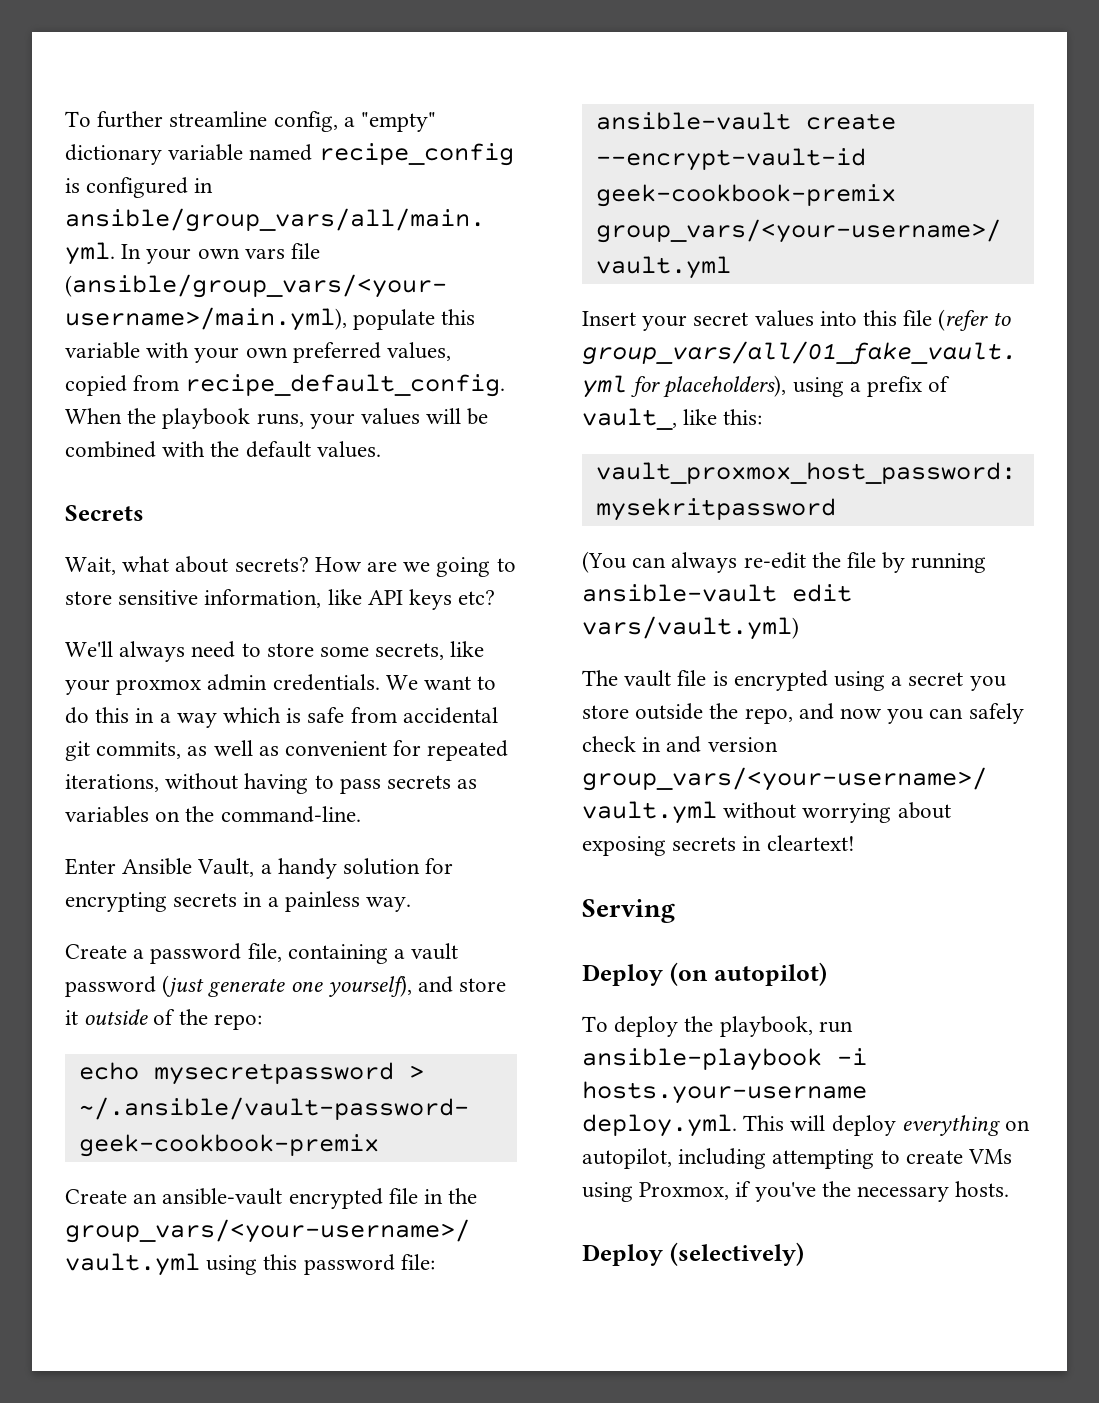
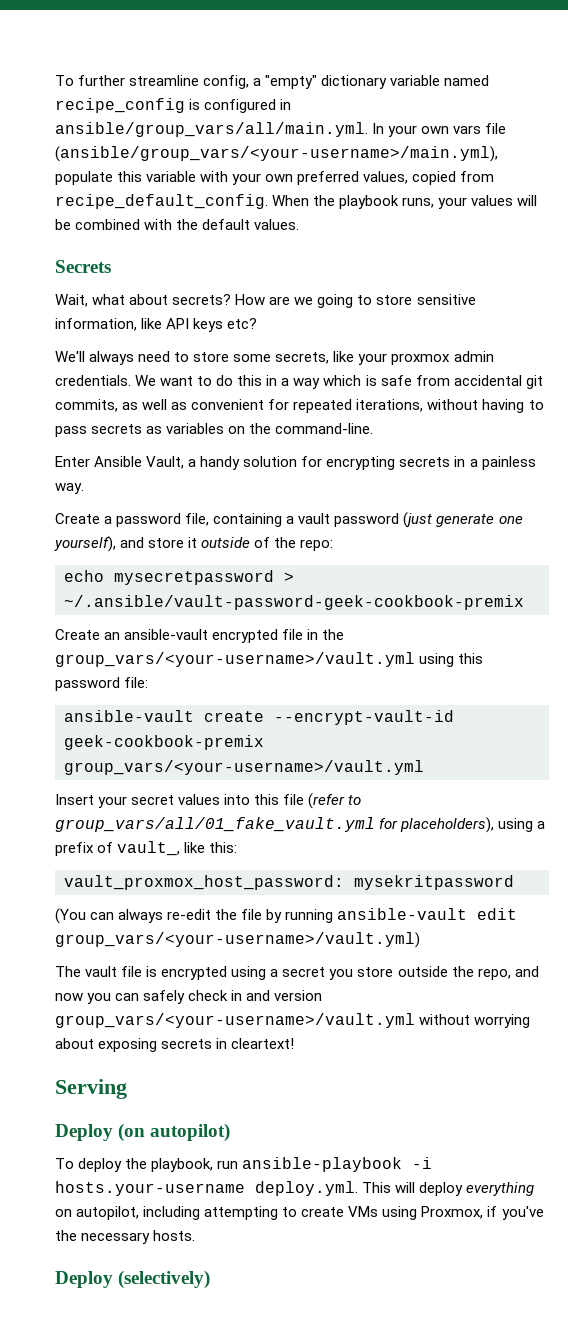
- (You can always re-edit the file by running ansible-vault edit vars/vault.yml)
+ (You can always re-edit the file by running ansible-vault edit group_vars/<your-username>/vault.yml)

